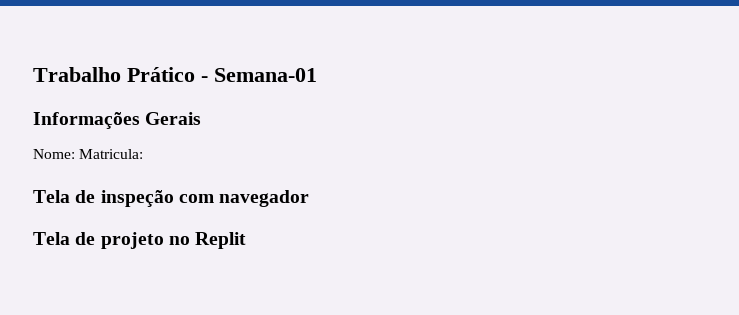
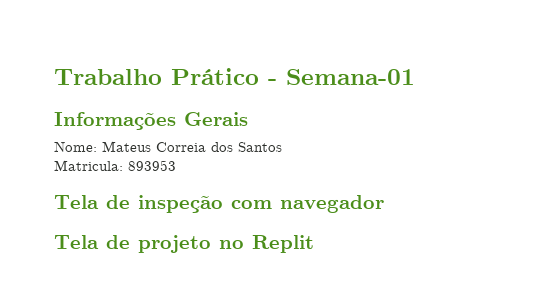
- Nome: Matricula:
+ Nome: Mateus Correia dos Santos
+ Matricula: 893953

